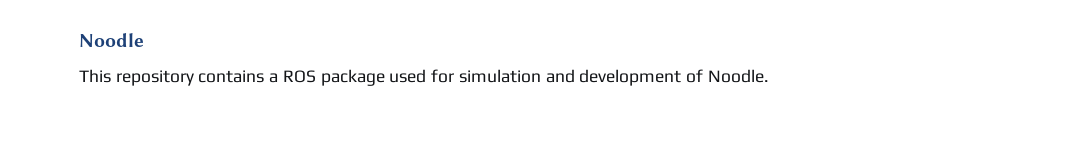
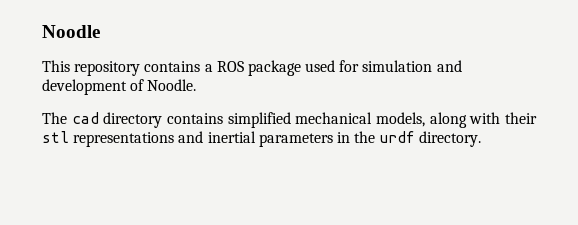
+ The cad directory contains simplified mechanical models, along with their stl representations and inertial parameters in the urdf directory.

